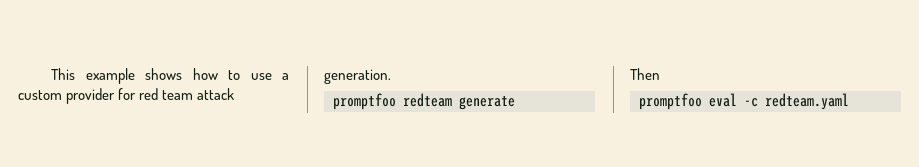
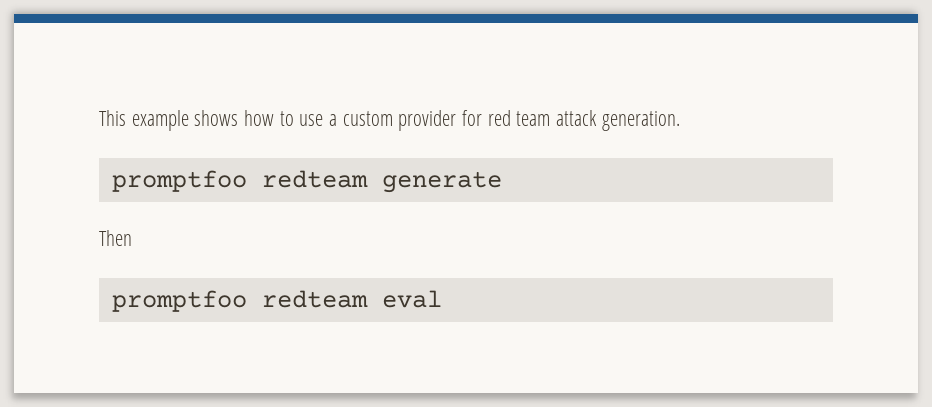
- promptfoo eval -c redteam.yaml
+ promptfoo redteam eval

